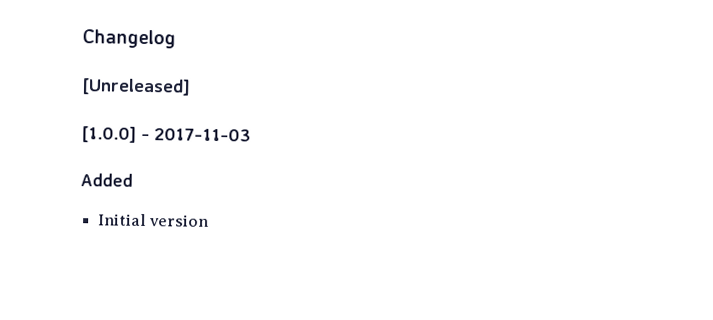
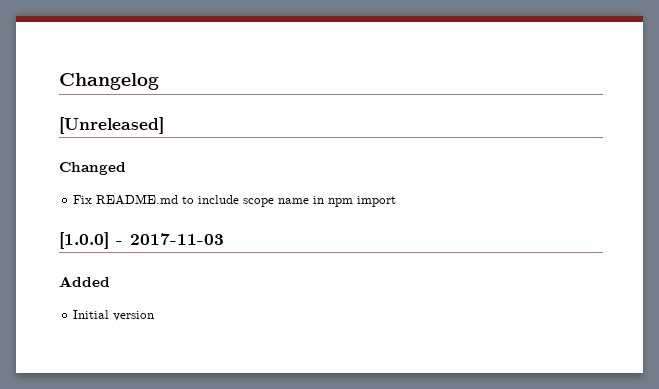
+ Changed
+ Fix README.md to include scope name in npm import

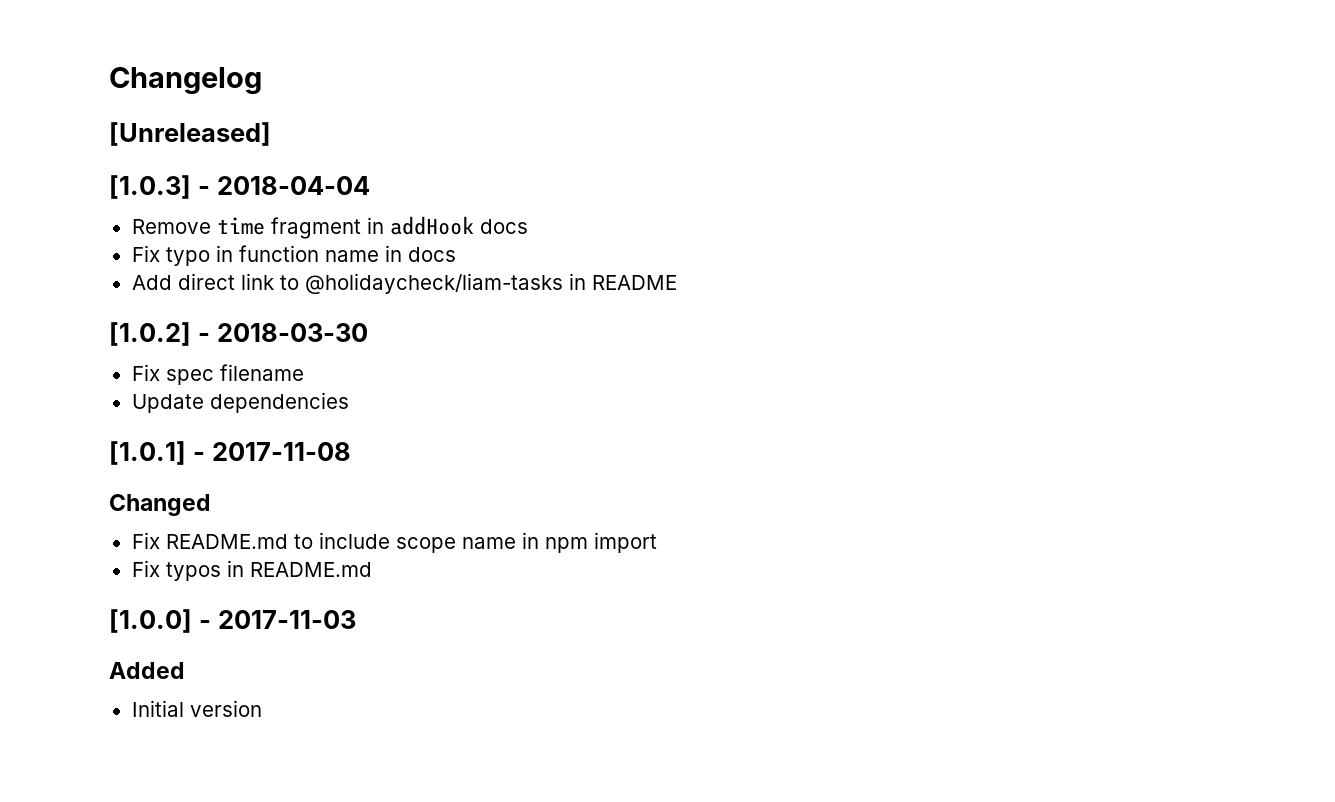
+ [1.0.3] - 2018-04-04
+ Remove time fragment in addHook docs
+ Fix typo in function name in docs
+ Add direct link to @holidaycheck/liam-tasks in README
+ [1.0.2] - 2018-03-30
+ Fix spec filename
+ Update dependencies
+ [1.0.1] - 2017-11-08
+ Fix typos in README.md

